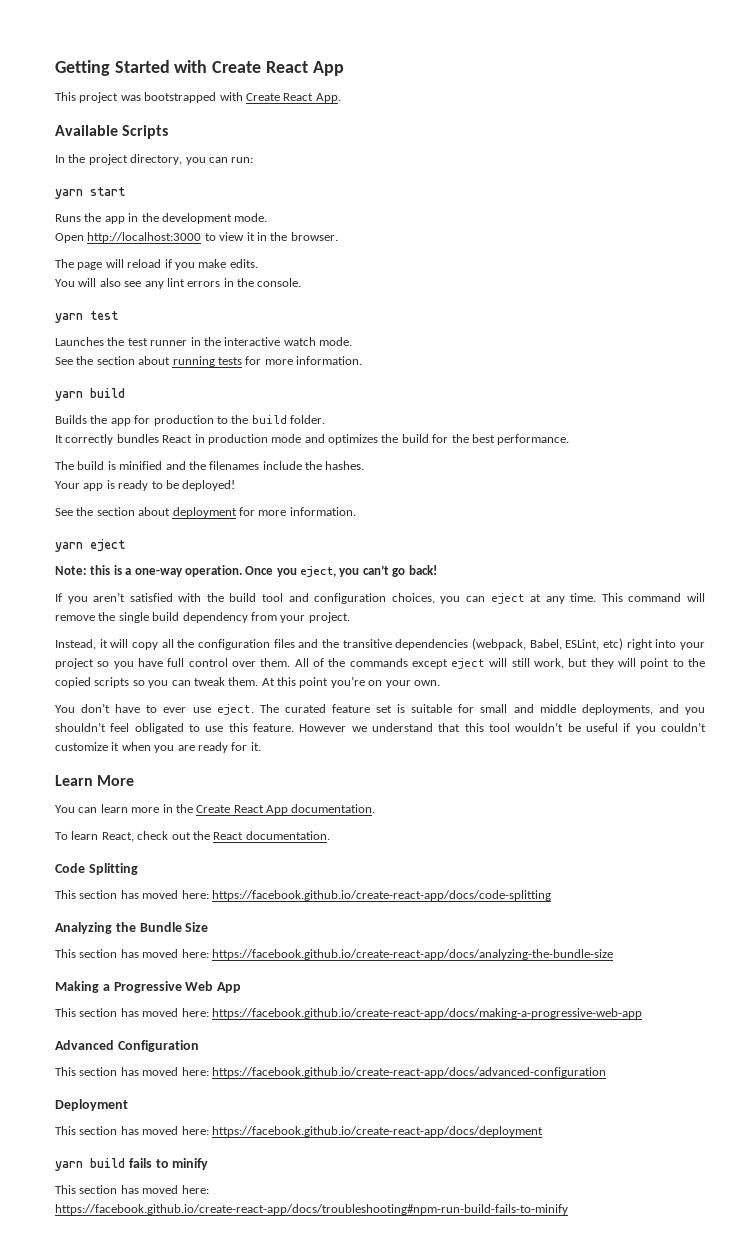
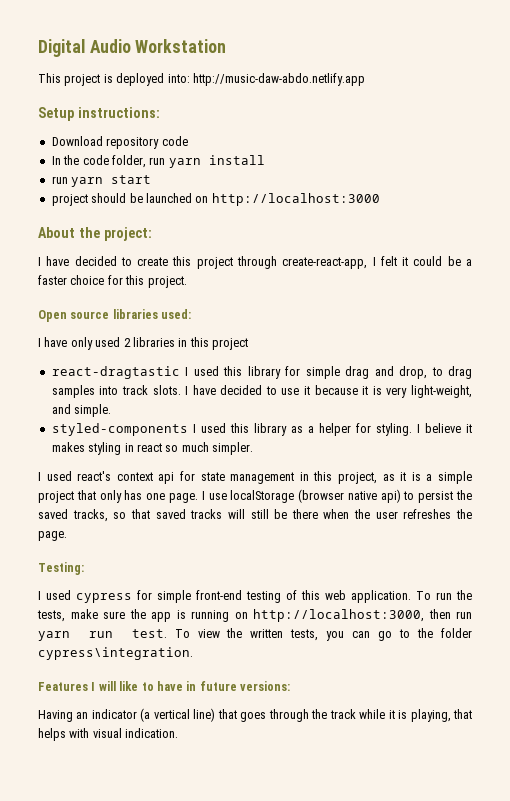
- Getting Started with Create React App
- This project was bootstrapped with Create React App.
- Available Scripts
- In the project directory, you can run:
- yarn start
- Runs the app in the development mode.
- Open http://localhost:3000 to view it in the browser.
- The page will reload if you make edits.
- You will also see any lint errors in the console.
- yarn test
- Launches the test runner in the interactive watch mode.
- See the section about running tests for more information.
- yarn build
- Builds the app for production to the build folder.
- It correctly bundles React in production mode and optimizes the build for the best performance.
- The build is minified and the filenames include the hashes.
- Your app is ready to be deployed!
- See the section about deployment for more information.
- yarn eject
- Note: this is a one-way operation. Once you eject, you can’t go back!
- If you aren’t satisfied with the build tool and configuration choices, you can eject at any time. This command will remove the single build dependency from your project.
- Instead, it will copy all the configuration files and the transitive dependencies (webpack, Babel, ESLint, etc) right into your project so you have full control over them. All of the commands except eject will still work, but they will point to the copied scripts so you can tweak them. At this point you’re on your own.
- You don’t have to ever use eject. The curated feature set is suitable for small and middle deployments, and you shouldn’t feel obligated to use this feature. However we understand that this tool wouldn’t be useful if you couldn’t customize it when you are ready for it.
- Learn More
- You can learn more in the Create React App documentation.
- To learn React, check out the React documentation.
- Code Splitting
- This section has moved here: https://facebook.github.io/create-react-app/docs/code-splitting
- Analyzing the Bundle Size
- This section has moved here: https://facebook.github.io/create-react-app/docs/analyzing-the-bundle-size
- Making a Progressive Web App
- This section has moved here: https://facebook.github.io/create-react-app/docs/making-a-progressive-web-app
- Advanced Configuration
- This section has moved here: https://facebook.github.io/create-react-app/docs/advanced-configuration
- Deployment
- This section has moved here: https://facebook.github.io/create-react-app/docs/deployment
- yarn build fails to minify
- This section has moved here: https://facebook.github.io/create-react-app/docs/troubleshooting#npm-run-build-fails-to-minify
+ Digital Audio Workstation
+ This project is deployed into: http://music-daw-abdo.netlify.app
+ Setup instructions:
+ Download repository code
+ In the code folder, run yarn install
+ run yarn start
+ project should be launched on http://localhost:3000
+ About the project:
+ I have decided to create this project through create-react-app, I felt it could be a faster choice for this project.
+ Open source libraries used:
+ I have only used 2 libraries in this project
+ react-dragtastic I used this library for simple drag and drop, to drag samples into track slots. I have decided to use it because it is very light-weight, and simple.
+ styled-components I used this library as a helper for styling. I believe it makes styling in react so much simpler.
+ I used react's context api for state management in this project, as it is a simple project that only has one page. I use localStorage (browser native api) to persist the saved tracks, so that saved tracks will still be there when the user refreshes the page.
+ Testing:
+ I used cypress for simple front-end testing of this web application. To run the tests, make sure the app is running on http://localhost:3000, then run yarn run test. To view the written tests, you can go to the folder cypress\integration.
+ Features I will like to have in future versions:
+ Having an indicator (a vertical line) that goes through the track while it is playing, that helps with visual indication.

